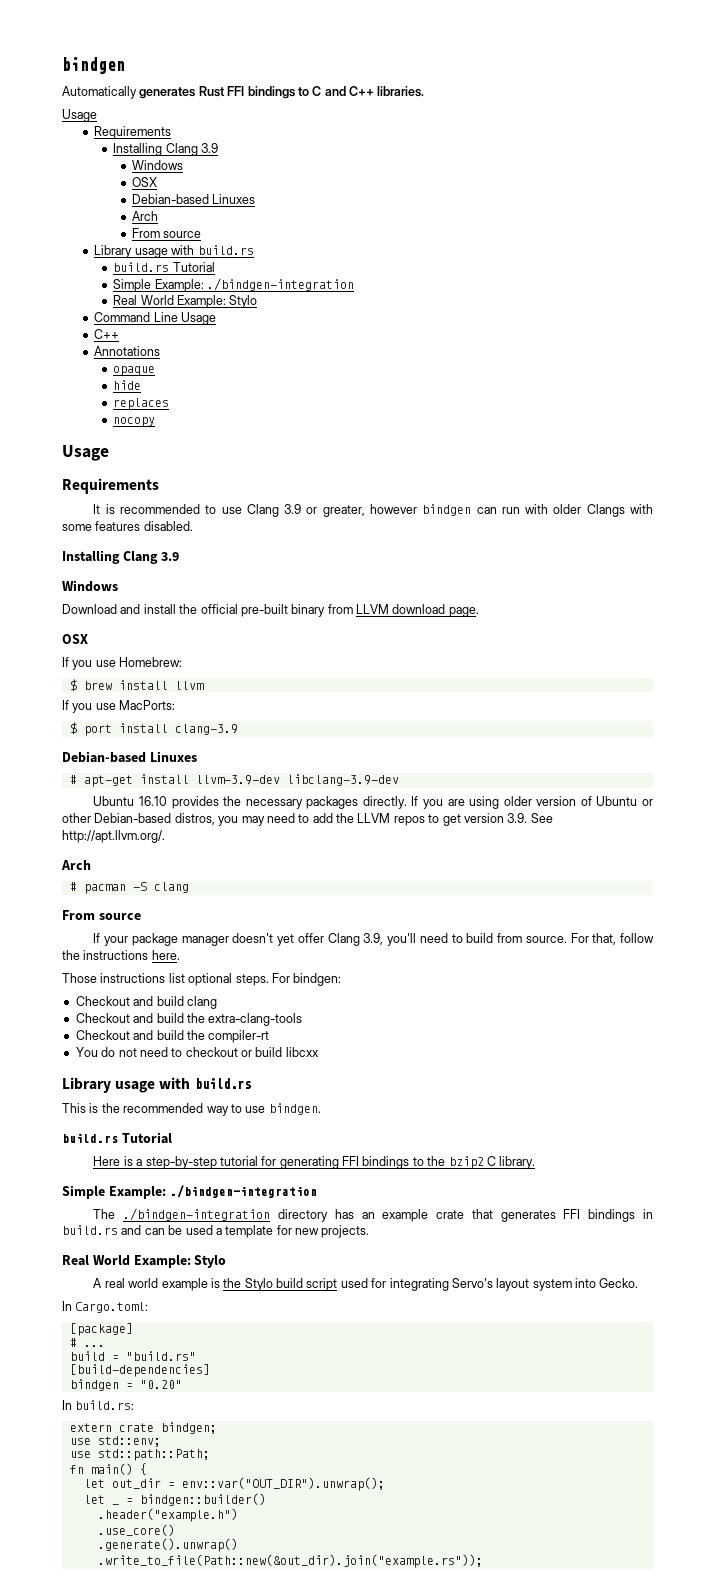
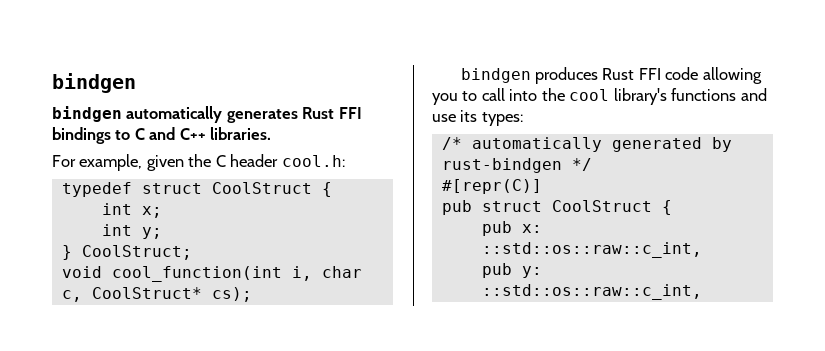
- Automatically generates Rust FFI bindings to C and C++ libraries.
- Usage
- Requirements
- Installing Clang 3.9
- Windows
- OSX
- Debian-based Linuxes
- Arch
- From source
- Library usage with build.rs
- build.rs Tutorial
- Simple Example: ./bindgen-integration
- Real World Example: Stylo
- Command Line Usage
- C++
- Annotations
- opaque
- hide
- replaces
- nocopy
- Usage
- Requirements
- It is recommended to use Clang 3.9 or greater, however bindgen can run with older Clangs with some features disabled.
- Installing Clang 3.9
- Windows
- Download and install the official pre-built binary from LLVM download page.
- OSX
- If you use Homebrew:
- $ brew install llvm
- If you use MacPorts:
- $ port install clang-3.9
- Debian-based Linuxes
- # apt-get install llvm-3.9-dev libclang-3.9-dev
- Ubuntu 16.10 provides the necessary packages directly. If you are using older version of Ubuntu or other Debian-based distros, you may need to add the LLVM repos to get version 3.9. See http://apt.llvm.org/.
- Arch
- # pacman -S clang
- From source
- If your package manager doesn't yet offer Clang 3.9, you'll need to build from source. For that, follow the instructions here.
- Those instructions list optional steps. For bindgen:
- Checkout and build clang
- Checkout and build the extra-clang-tools
- Checkout and build the compiler-rt
- You do not need to checkout or build libcxx
- Library usage with build.rs
- This is the recommended way to use bindgen.
- build.rs Tutorial
- Here is a step-by-step tutorial for generating FFI bindings to the bzip2 C library.
- Simple Example: ./bindgen-integration
- The ./bindgen-integration directory has an example crate that generates FFI bindings in build.rs and can be used a template for new projects.
- Real World Example: Stylo
- A real world example is the Stylo build script used for integrating Servo's layout system into Gecko.
- In Cargo.toml:
- [package]
- # ...
- build = "build.rs"
- [build-dependencies]
- bindgen = "0.20"
- In build.rs:
- extern crate bindgen;
- use std::env;
- use std::path::Path;
- fn main() {
- let out_dir = env::var("OUT_DIR").unwrap();
- let _ = bindgen::builder()
- .header("example.h")
- .use_core()
- .generate().unwrap()
- .write_to_file(Path::new(&out_dir).join("example.rs"));
+ bindgen automatically generates Rust FFI bindings to C and C++ libraries.
+ For example, given the C header cool.h:
+ typedef struct CoolStruct {
+ int x;
+ int y;
+ } CoolStruct;
+ void cool_function(int i, char c, CoolStruct* cs);
+ bindgen produces Rust FFI code allowing you to call into the cool library's functions and use its types:
+ /* automatically generated by rust-bindgen */
+ #[repr(C)]
+ pub struct CoolStruct {
+ pub x: ::std::os::raw::c_int,
+ pub y: ::std::os::raw::c_int,

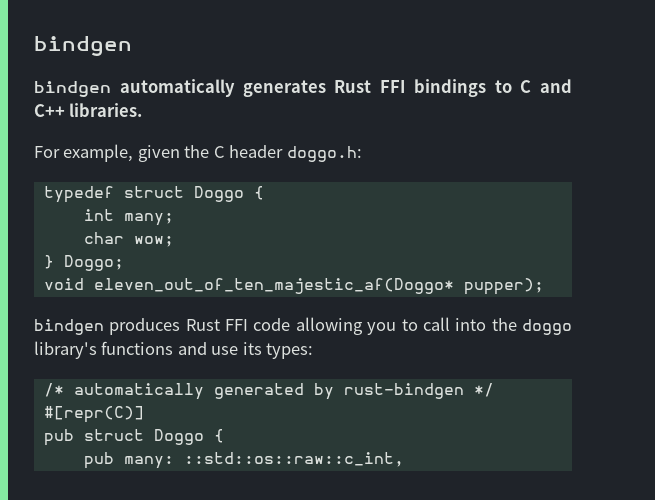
- For example, given the C header cool.h:
+ For example, given the C header doggo.h:
- typedef struct CoolStruct {
+ typedef struct Doggo {
- int x;
- int y;
+ int many;
+ char wow;
- } CoolStruct;
+ } Doggo;
- void cool_function(int i, char c, CoolStruct* cs);
+ void eleven_out_of_ten_majestic_af(Doggo* pupper);
- bindgen produces Rust FFI code allowing you to call into the cool library's functions and use its types:
+ bindgen produces Rust FFI code allowing you to call into the doggo library's functions and use its types:
- pub struct CoolStruct {
+ pub struct Doggo {
- pub x: ::std::os::raw::c_int,
- pub y: ::std::os::raw::c_int,
+ pub many: ::std::os::raw::c_int,

